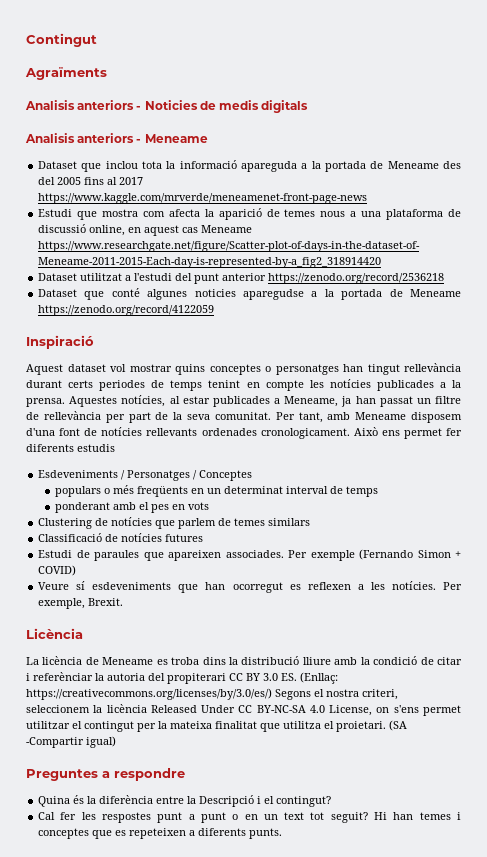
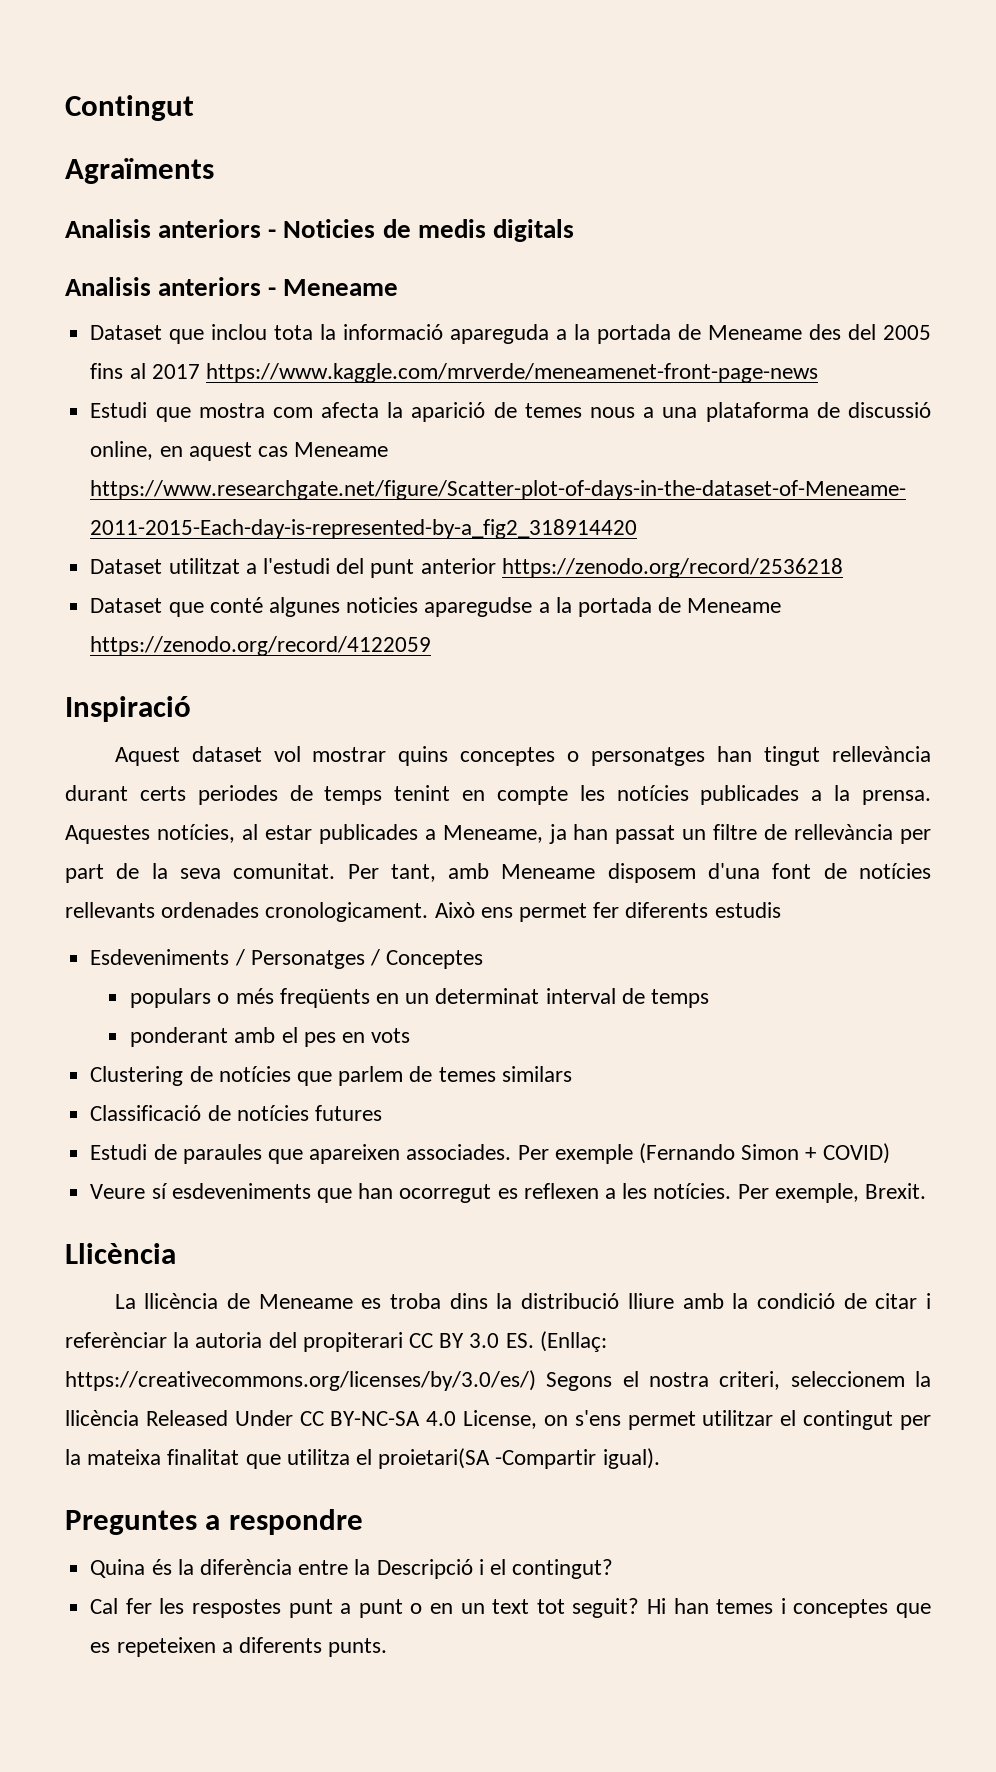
- Licència
+ Llicència
- La licència de Meneame es troba dins la distribució lliure amb la condició de citar i referènciar la autoria del propiterari CC BY 3.0 ES. (Enllaç: https://creativecommons.org/licenses/by/3.0/es/) Segons el nostra criteri, seleccionem la licència Released Under CC BY-NC-SA 4.0 License, on s'ens permet utilitzar el contingut per la mateixa finalitat que utilitza el proietari. (SA -Compartir igual)
+ La llicència de Meneame es troba dins la distribució lliure amb la condició de citar i referènciar la autoria del propiterari CC BY 3.0 ES. (Enllaç: https://creativecommons.org/licenses/by/3.0/es/) Segons el nostra criteri, seleccionem la llicència Released Under CC BY-NC-SA 4.0 License, on s'ens permet utilitzar el contingut per la mateixa finalitat que utilitza el proietari(SA -Compartir igual).

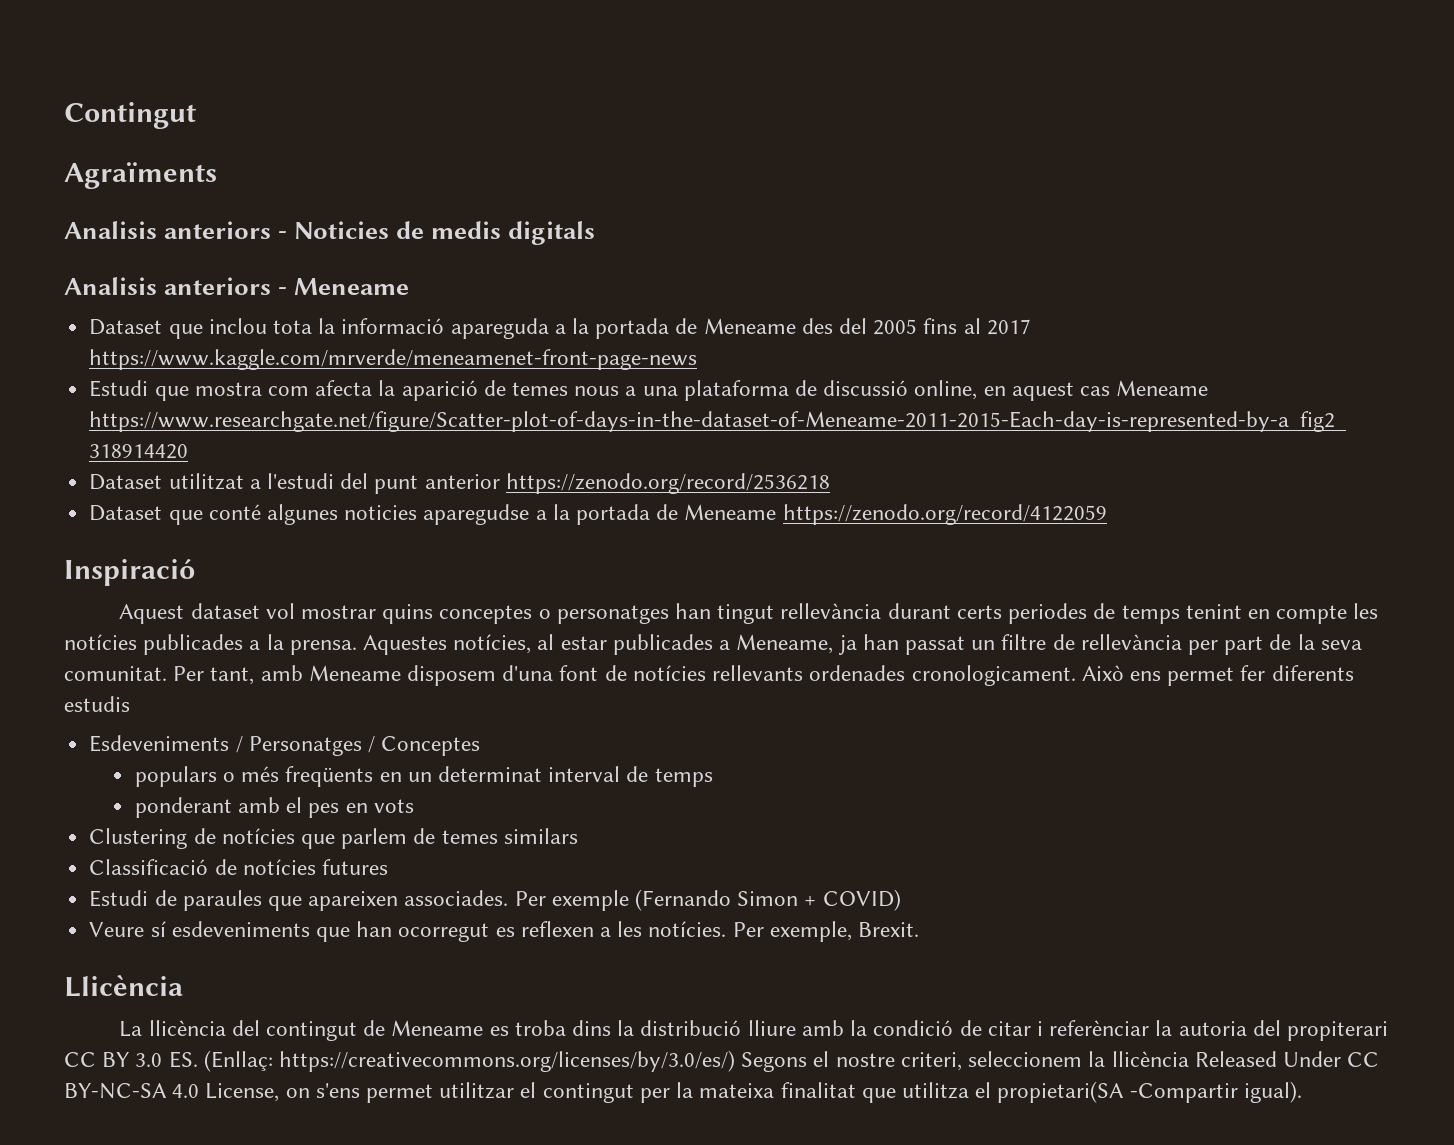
- La llicència de Meneame es troba dins la distribució lliure amb la condició de citar i referènciar la autoria del propiterari CC BY 3.0 ES. (Enllaç: https://creativecommons.org/licenses/by/3.0/es/) Segons el nostra criteri, seleccionem la llicència Released Under CC BY-NC-SA 4.0 License, on s'ens permet utilitzar el contingut per la mateixa finalitat que utilitza el proietari(SA -Compartir igual).
+ La llicència del contingut de Meneame es troba dins la distribució lliure amb la condició de citar i referènciar la autoria del propiterari CC BY 3.0 ES. (Enllaç: https://creativecommons.org/licenses/by/3.0/es/) Segons el nostre criteri, seleccionem la llicència Released Under CC BY-NC-SA 4.0 License, on s'ens permet utilitzar el contingut per la mateixa finalitat que utilitza el propietari(SA -Compartir igual).
- Preguntes a respondre
- Quina és la diferència entre la Descripció i el contingut?
- Cal fer les respostes punt a punt o en un text tot seguit? Hi han temes i conceptes que es repeteixen a diferents punts.

